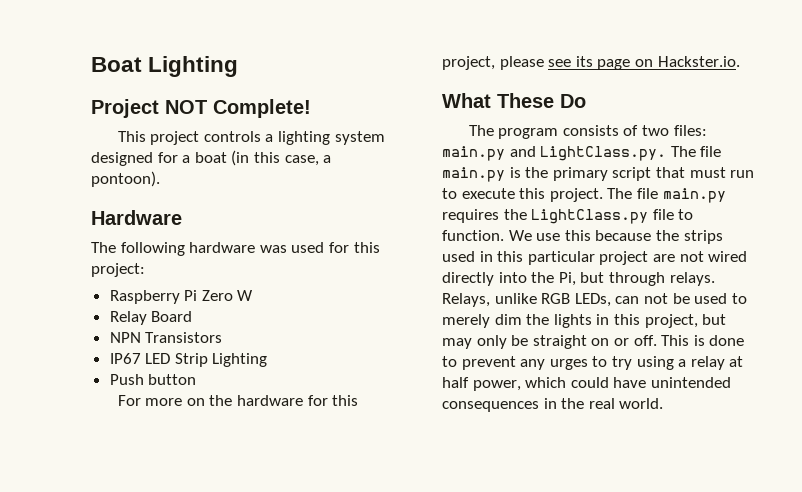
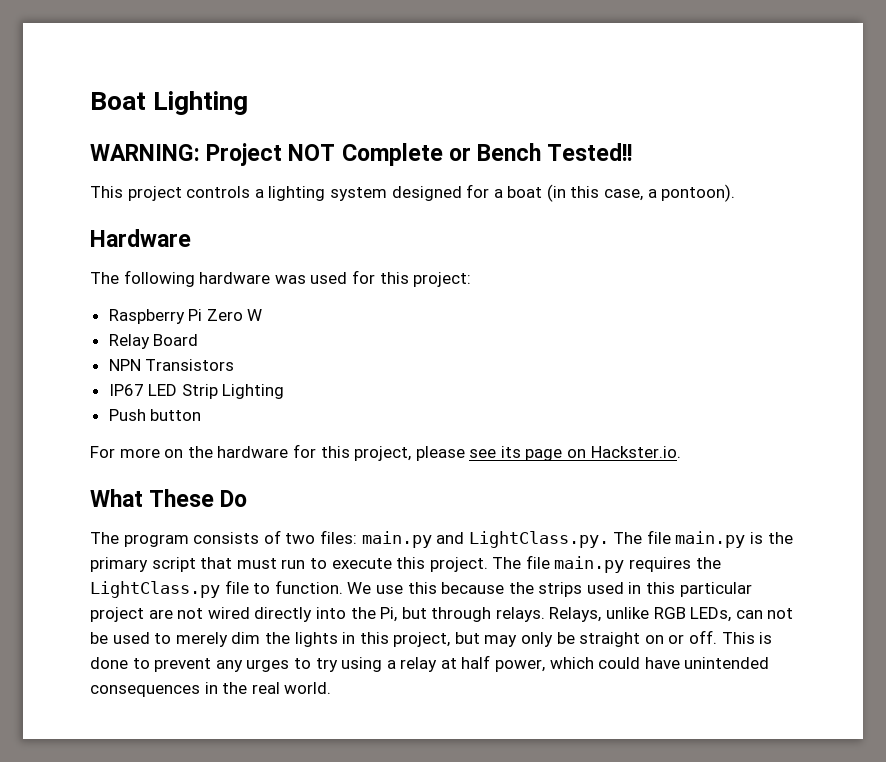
- Project NOT Complete!
+ WARNING: Project NOT Complete or Bench Tested!!

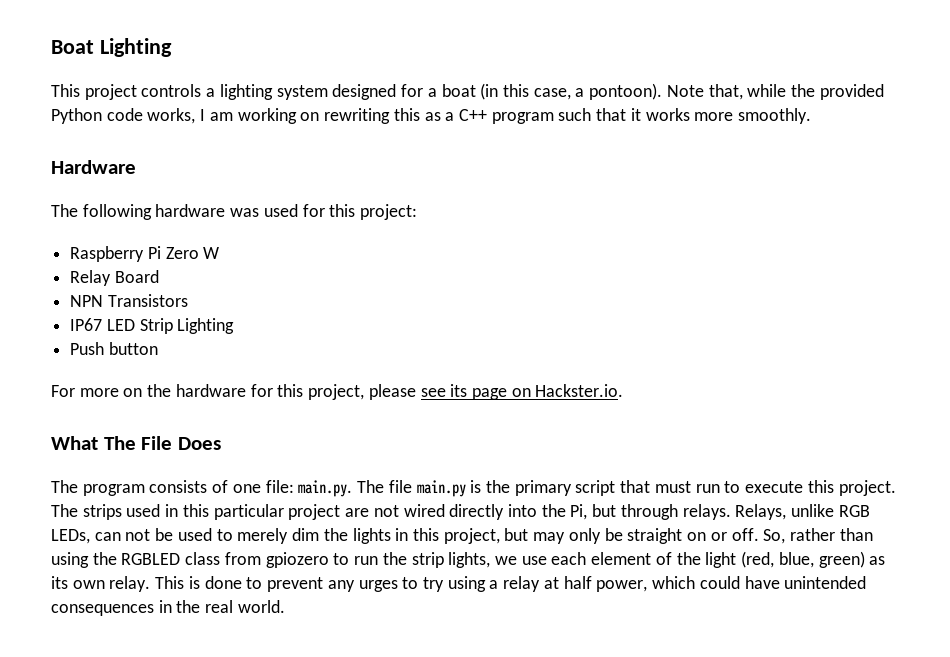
- WARNING: Project NOT Complete or Bench Tested!!
+ Note that, while the provided Python code works, I am working on rewriting this as a C++ program such that it works more smoothly.
- What These Do
+ What The File Does
- The program consists of two files: main.py and LightClass.py. The file main.py is the primary script that must run to execute this project.
+ The program consists of one file: main.py. The file main.py is the primary script that must run to execute this project.
- The file main.py requires the LightClass.py file to function. We use this because the strips used in this particular project are not wired directly into the Pi, but through relays.
+ The strips used in this particular project are not wired directly into the Pi, but through relays.
+ So, rather than using the RGBLED class from gpiozero to run the strip lights, we use each element of the light (red, blue, green) as its own relay.

